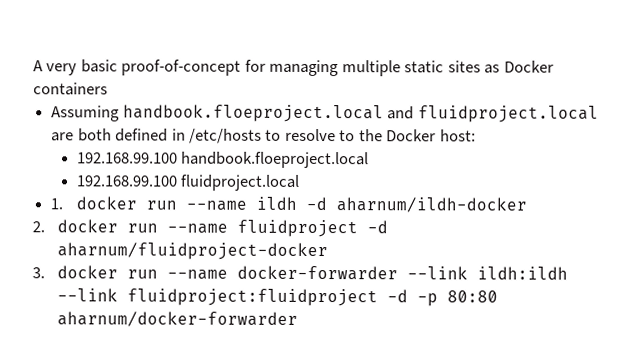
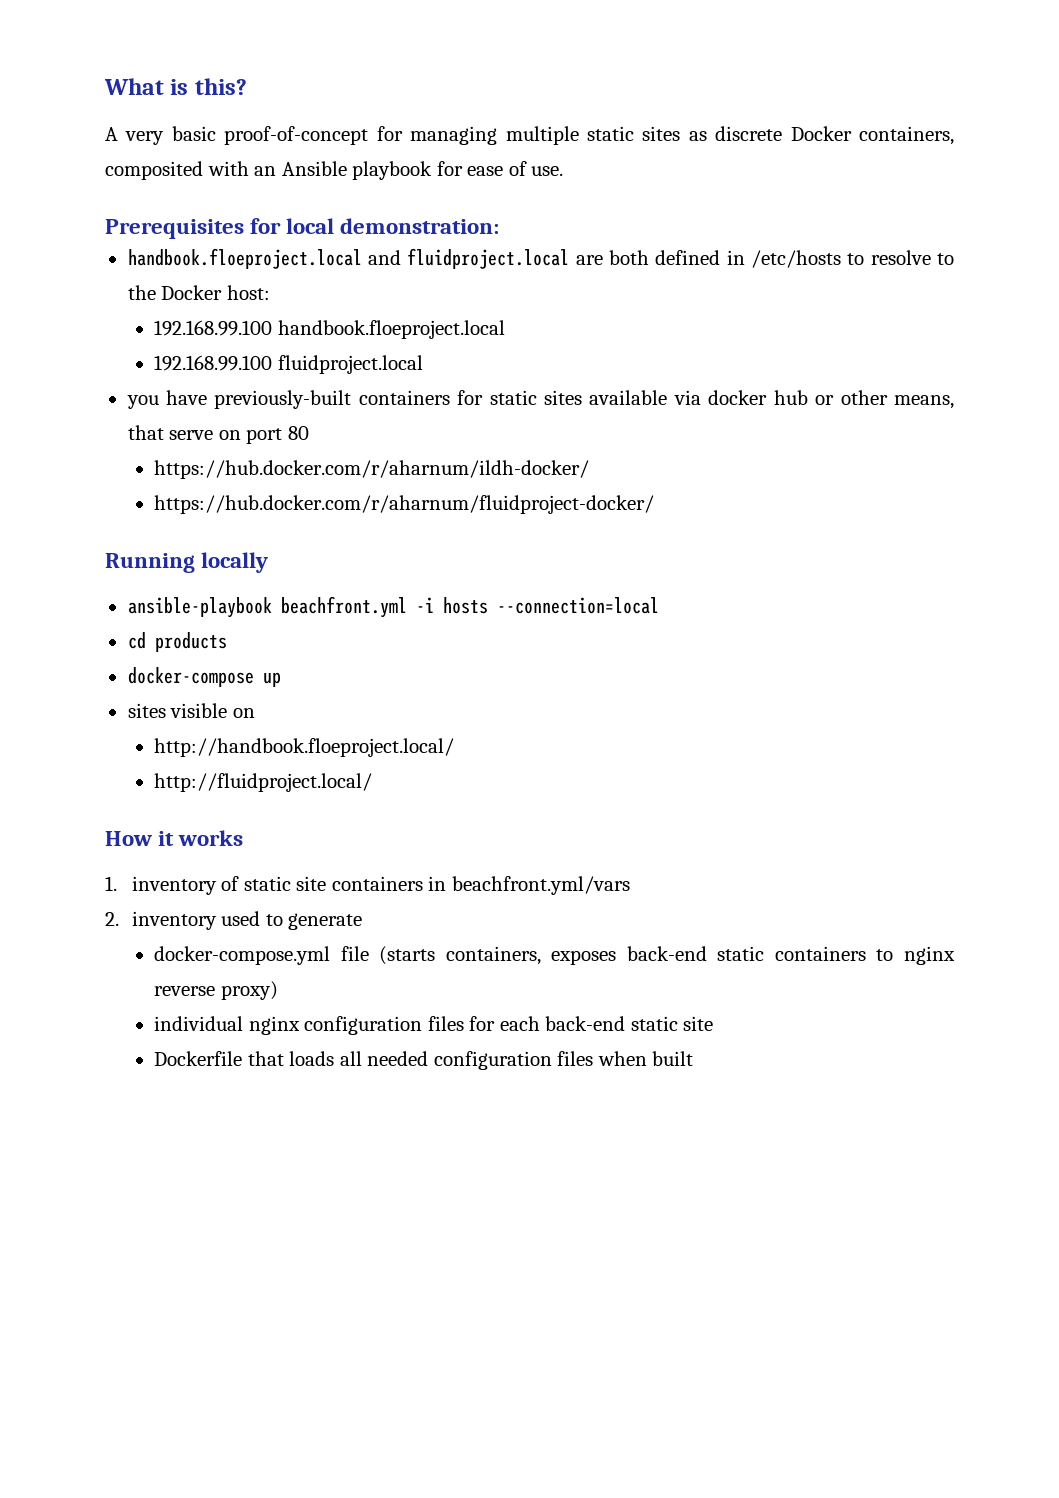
+ What is this?
- A very basic proof-of-concept for managing multiple static sites as Docker containers
- Assuming handbook.floeproject.local and fluidproject.local are both defined in /etc/hosts to resolve to the Docker host:
+ A very basic proof-of-concept for managing multiple static sites as discrete Docker containers, composited with an Ansible playbook for ease of use.
+ Prerequisites for local demonstration:
+ handbook.floeproject.local and fluidproject.local are both defined in /etc/hosts to resolve to the Docker host:
- 1. docker run --name ildh -d aharnum/ildh-docker
- 2. docker run --name fluidproject -d aharnum/fluidproject-docker
- 3. docker run --name docker-forwarder --link ildh:ildh --link fluidproject:fluidproject -d -p 80:80 aharnum/docker-forwarder
+ you have previously-built containers for static sites available via docker hub or other means, that serve on port 80
+ https://hub.docker.com/r/aharnum/ildh-docker/
+ https://hub.docker.com/r/aharnum/fluidproject-docker/
+ Running locally
+ ansible-playbook beachfront.yml -i hosts --connection=local
+ cd products
+ docker-compose up
+ sites visible on
+ http://handbook.floeproject.local/
+ http://fluidproject.local/
+ How it works
+ 1. inventory of static site containers in beachfront.yml/vars
+ 2. inventory used to generate
+ docker-compose.yml file (starts containers, exposes back-end static containers to nginx reverse proxy)
+ individual nginx configuration files for each back-end static site
+ Dockerfile that loads all needed configuration files when built

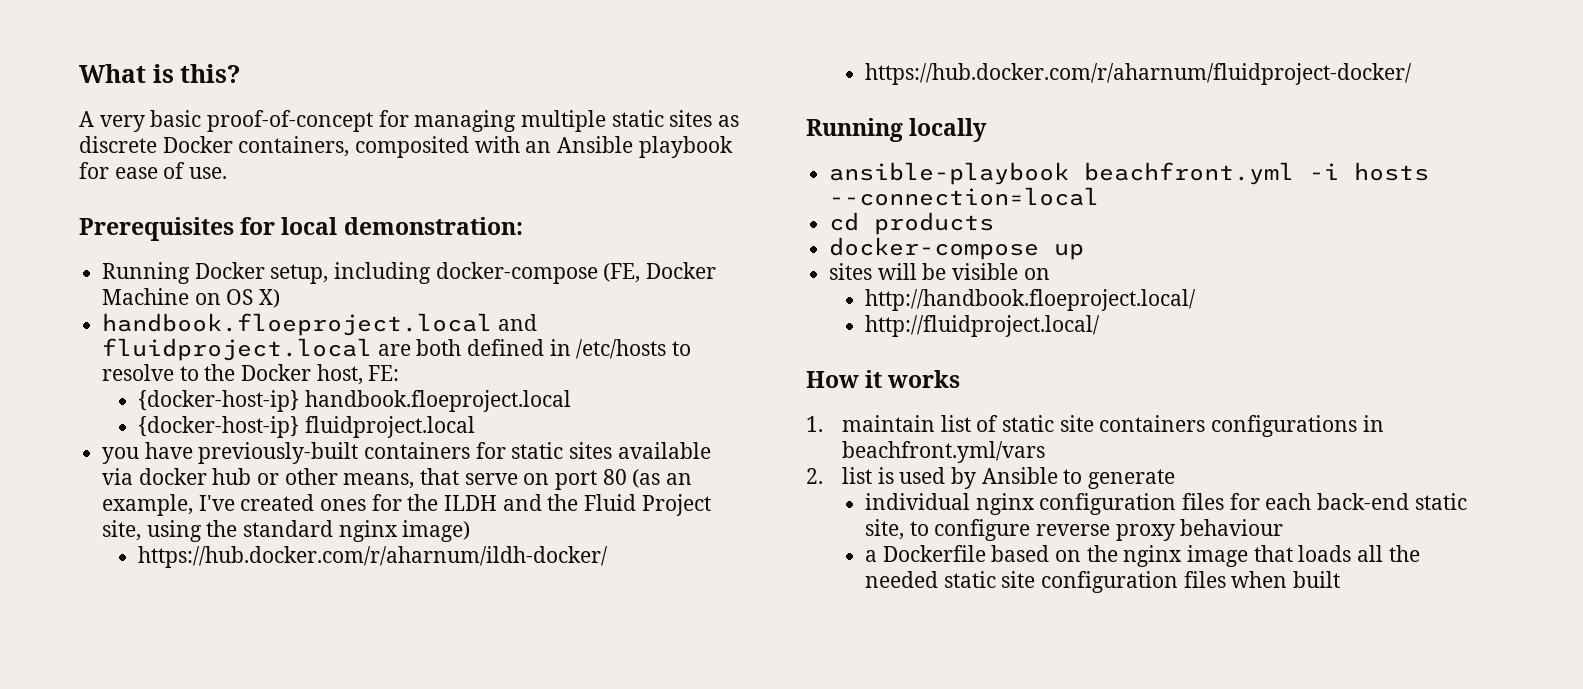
+ Running Docker setup, including docker-compose (FE, Docker Machine on OS X)
- handbook.floeproject.local and fluidproject.local are both defined in /etc/hosts to resolve to the Docker host:
- 192.168.99.100 handbook.floeproject.local
+ handbook.floeproject.local and fluidproject.local are both defined in /etc/hosts to resolve to the Docker host, FE:
+ {docker-host-ip} handbook.floeproject.local
- 192.168.99.100 fluidproject.local
+ {docker-host-ip} fluidproject.local
- you have previously-built containers for static sites available via docker hub or other means, that serve on port 80
+ you have previously-built containers for static sites available via docker hub or other means, that serve on port 80 (as an example, I've created ones for the ILDH and the Fluid Project site, using the standard nginx image)
- sites visible on
+ sites will be visible on
- 1. inventory of static site containers in beachfront.yml/vars
+ 1. maintain list of static site containers configurations in beachfront.yml/vars
- 2. inventory used to generate
- docker-compose.yml file (starts containers, exposes back-end static containers to nginx reverse proxy)
+ 2. list is used by Ansible to generate
- individual nginx configuration files for each back-end static site
- Dockerfile that loads all needed configuration files when built
+ individual nginx configuration files for each back-end static site, to configure reverse proxy behaviour
+ a Dockerfile based on the nginx image that loads all the needed static site configuration files when built

